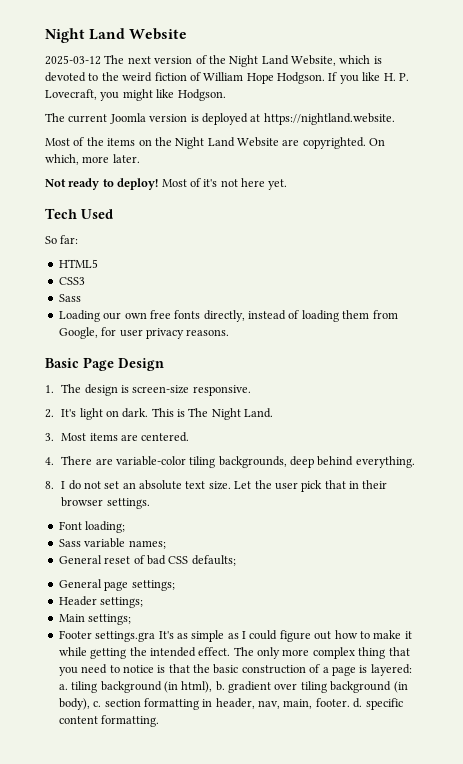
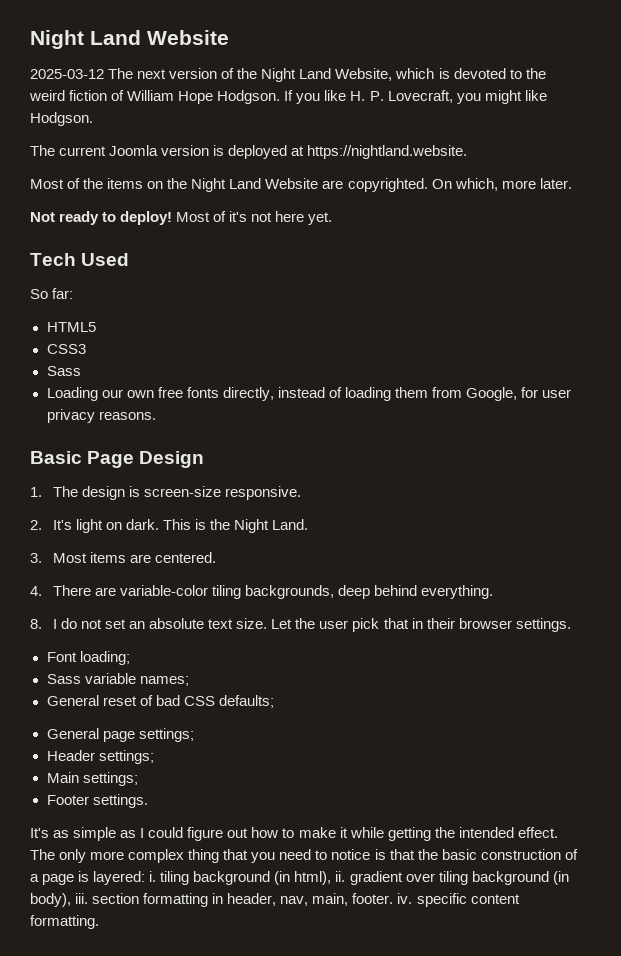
- This is The Night Land.
+ This is the Night Land.
- Footer settings.gra It's as simple as I could figure out how to make it while getting the intended effect.
+ Footer settings.
+ It's as simple as I could figure out how to make it while getting the intended effect.
- The only more complex thing that you need to notice is that the basic construction of a page is layered: a. tiling background (in html), b. gradient over tiling background (in body), c. section formatting in header, nav, main, footer. d. specific content formatting.
+ The only more complex thing that you need to notice is that the basic construction of a page is layered: i. tiling background (in html), ii. gradient over tiling background (in body), iii. section formatting in header, nav, main, footer. iv. specific content formatting.

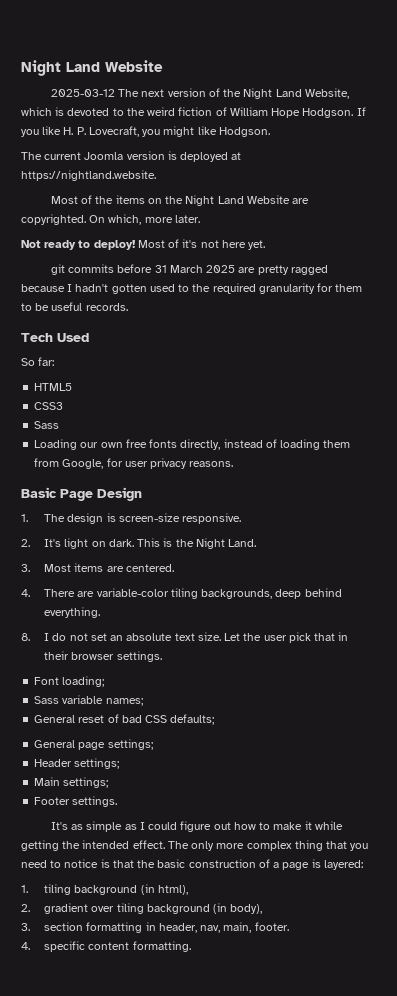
+ git commits before 31 March 2025 are pretty ragged because I hadn't gotten used to the required granularity for them to be useful records.
- The only more complex thing that you need to notice is that the basic construction of a page is layered: i. tiling background (in html), ii. gradient over tiling background (in body), iii. section formatting in header, nav, main, footer. iv. specific content formatting.
+ The only more complex thing that you need to notice is that the basic construction of a page is layered:
+ 1. tiling background (in html),
+ 2. gradient over tiling background (in body),
+ 3. section formatting in header, nav, main, footer.
+ 4. specific content formatting.

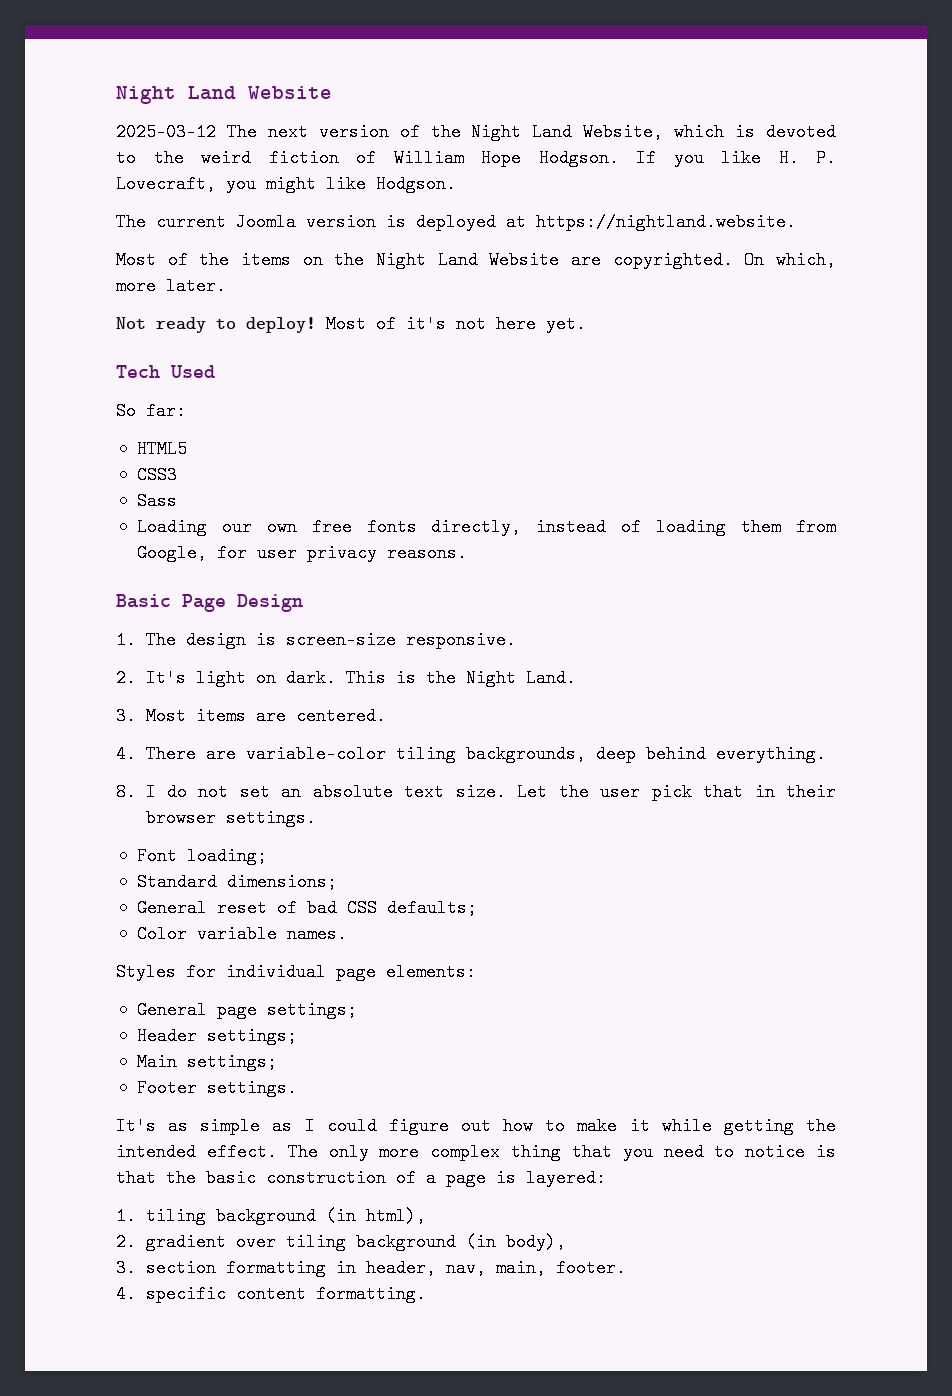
- git commits before 31 March 2025 are pretty ragged because I hadn't gotten used to the required granularity for them to be useful records.
- Sass variable names;
+ Standard dimensions;
+ Color variable names.
+ Styles for individual page elements:

